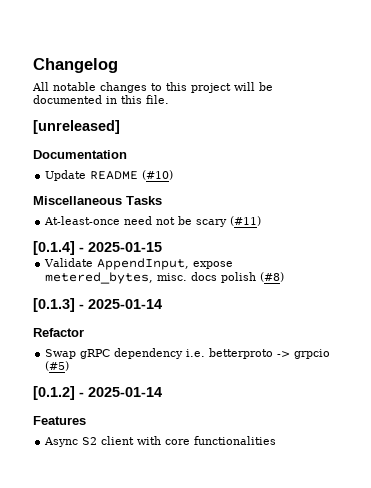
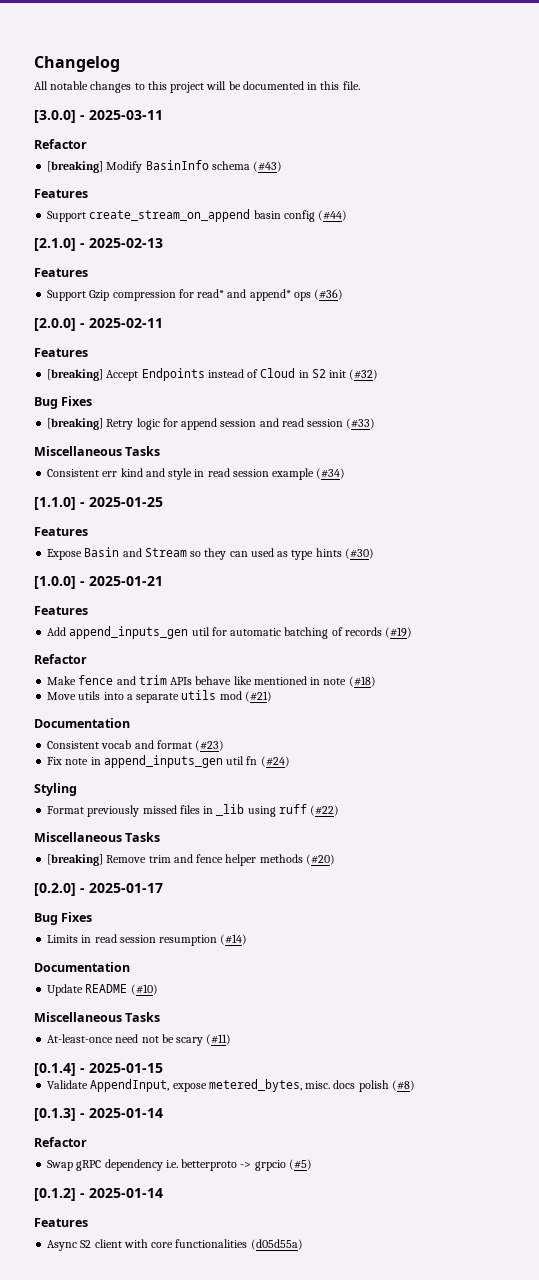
- [unreleased]
+ [3.0.0] - 2025-03-11
+ Refactor
+ [breaking] Modify BasinInfo schema (#43)
+ Features
+ Support create_stream_on_append basin config (#44)
+ [2.1.0] - 2025-02-13
+ Features
+ Support Gzip compression for read* and append* ops (#36)
+ [2.0.0] - 2025-02-11
+ Features
+ [breaking] Accept Endpoints instead of Cloud in S2 init (#32)
+ Bug Fixes
+ [breaking] Retry logic for append session and read session (#33)
+ Miscellaneous Tasks
+ Consistent err kind and style in read session example (#34)
+ [1.1.0] - 2025-01-25
+ Features
+ Expose Basin and Stream so they can used as type hints (#30)
+ [1.0.0] - 2025-01-21
+ Features
+ Add append_inputs_gen util for automatic batching of records (#19)
+ Refactor
+ Make fence and trim APIs behave like mentioned in note (#18)
+ Move utils into a separate utils mod (#21)
+ Documentation
+ Consistent vocab and format (#23)
+ Fix note in append_inputs_gen util fn (#24)
+ Styling
+ Format previously missed files in _lib using ruff (#22)
+ Miscellaneous Tasks
+ [breaking] Remove trim and fence helper methods (#20)
+ [0.2.0] - 2025-01-17
+ Bug Fixes
+ Limits in read session resumption (#14)
- Async S2 client with core functionalities
+ Async S2 client with core functionalities (d05d55a)

